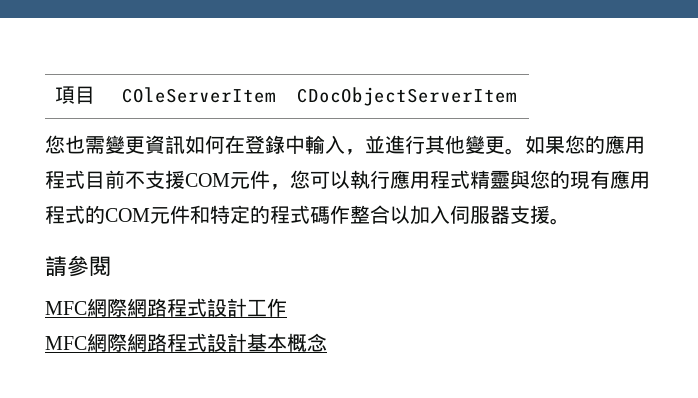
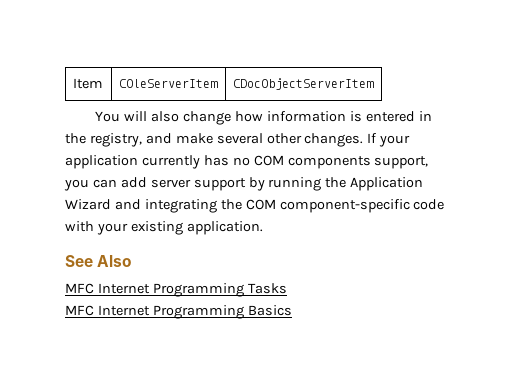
- 項目 | COleServerItem | CDocObjectServerItem
+ Item | COleServerItem | CDocObjectServerItem
- 您也需變更資訊如何在登錄中輸入，並進行其他變更。如果您的應用程式目前不支援COM元件，您可以執行應用程式精靈與您的現有應用程式的COM元件和特定的程式碼作整合以加入伺服器支援。
- 請參閱
- MFC網際網路程式設計工作
- MFC網際網路程式設計基本概念
+ You will also change how information is entered in the registry, and make several other changes. If your application currently has no COM components support, you can add server support by running the Application Wizard and integrating the COM component-specific code with your existing application.
+ See Also
+ MFC Internet Programming Tasks
+ MFC Internet Programming Basics

